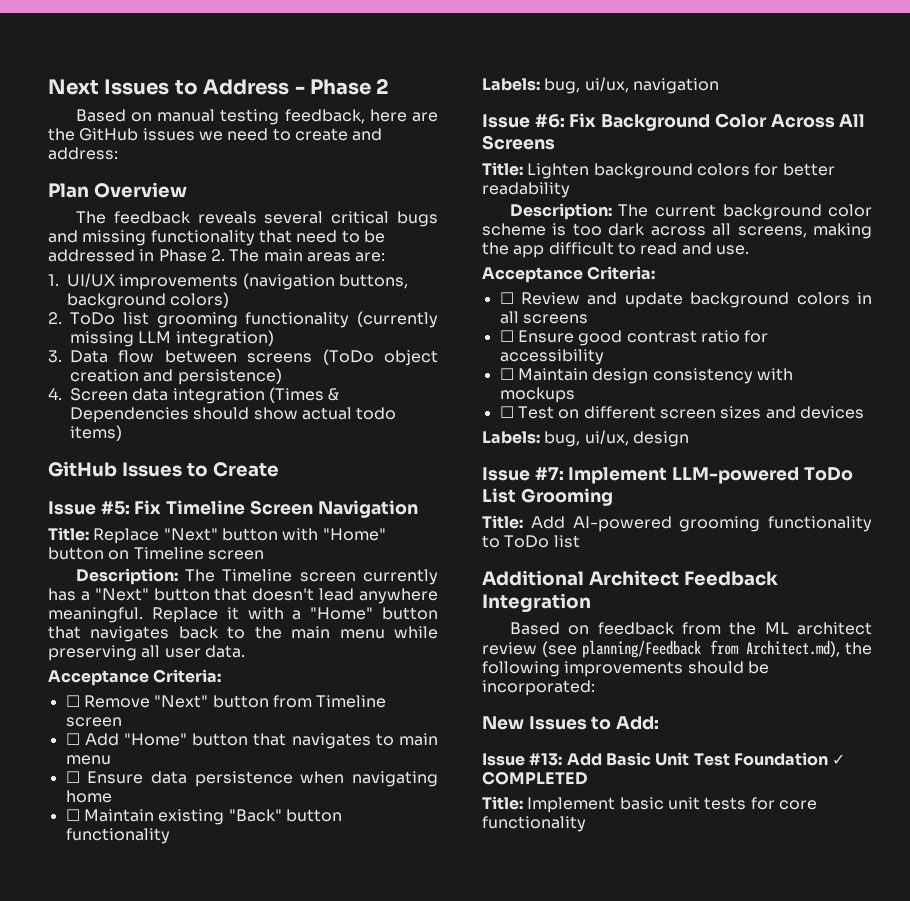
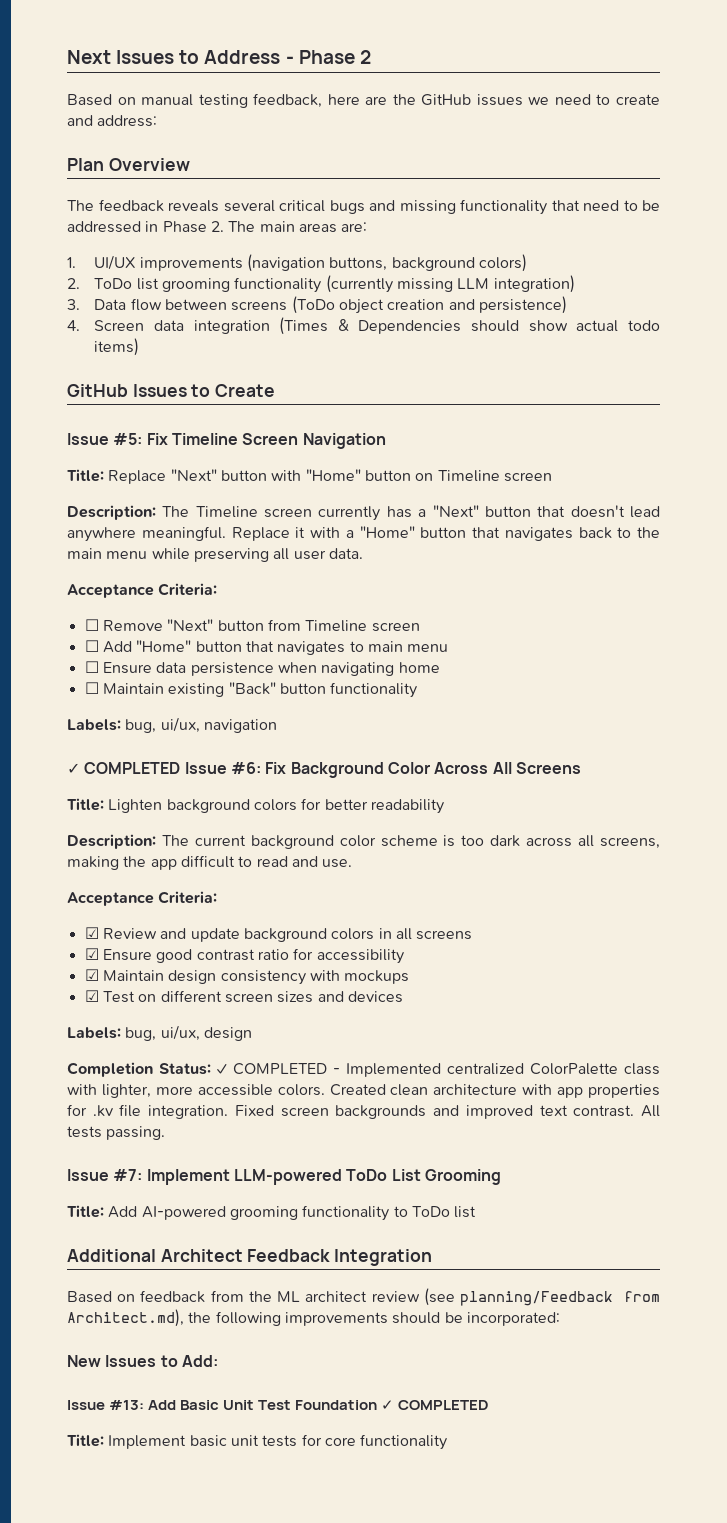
- Issue #6: Fix Background Color Across All Screens
+ ✓ COMPLETED Issue #6: Fix Background Color Across All Screens
- ☐ Review and update background colors in all screens
+ ☑ Review and update background colors in all screens
- ☐ Ensure good contrast ratio for accessibility
+ ☑ Ensure good contrast ratio for accessibility
- ☐ Maintain design consistency with mockups
+ ☑ Maintain design consistency with mockups
- ☐ Test on different screen sizes and devices
+ ☑ Test on different screen sizes and devices
+ Completion Status: ✓ COMPLETED - Implemented centralized ColorPalette class with lighter, more accessible colors. Created clean architecture with app properties for .kv file integration. Fixed screen backgrounds and improved text contrast. All tests passing.

